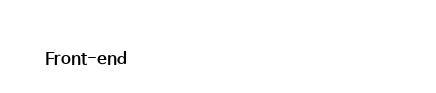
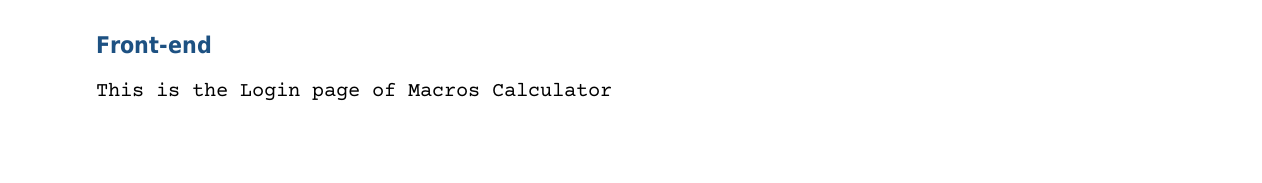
+ This is the Login page of Macros Calculator

